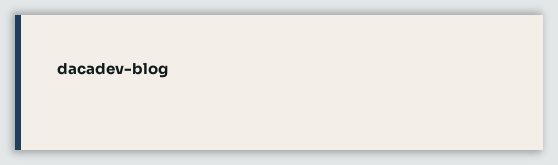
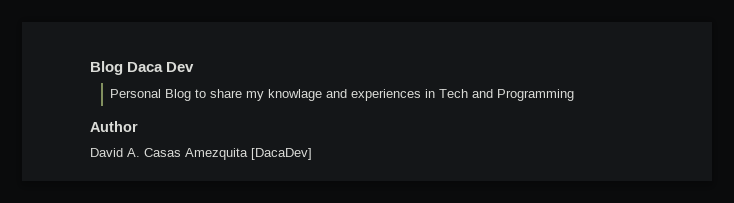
- dacadev-blog
+ Blog Daca Dev
+ Personal Blog to share my knowlage and experiences in Tech and Programming
+ Author
+ David A. Casas Amezquita [DacaDev]

